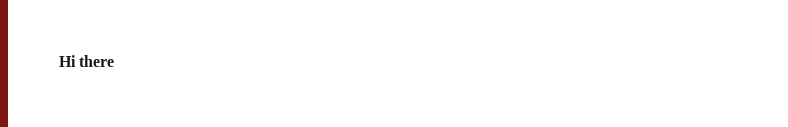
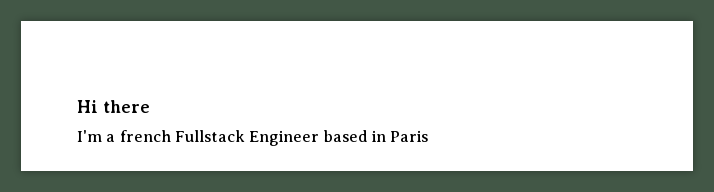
+ I'm a french Fullstack Engineer based in Paris

